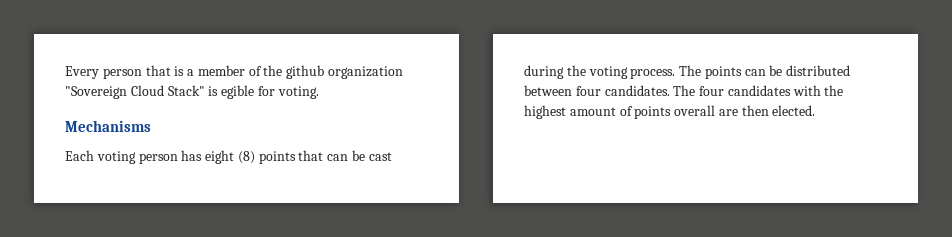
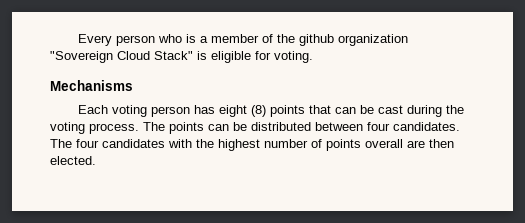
- Every person that is a member of the github organization "Sovereign Cloud Stack" is egible for voting.
+ Every person who is a member of the github organization "Sovereign Cloud Stack" is eligible for voting.
- The four candidates with the highest amount of points overall are then elected.
+ The four candidates with the highest number of points overall are then elected.

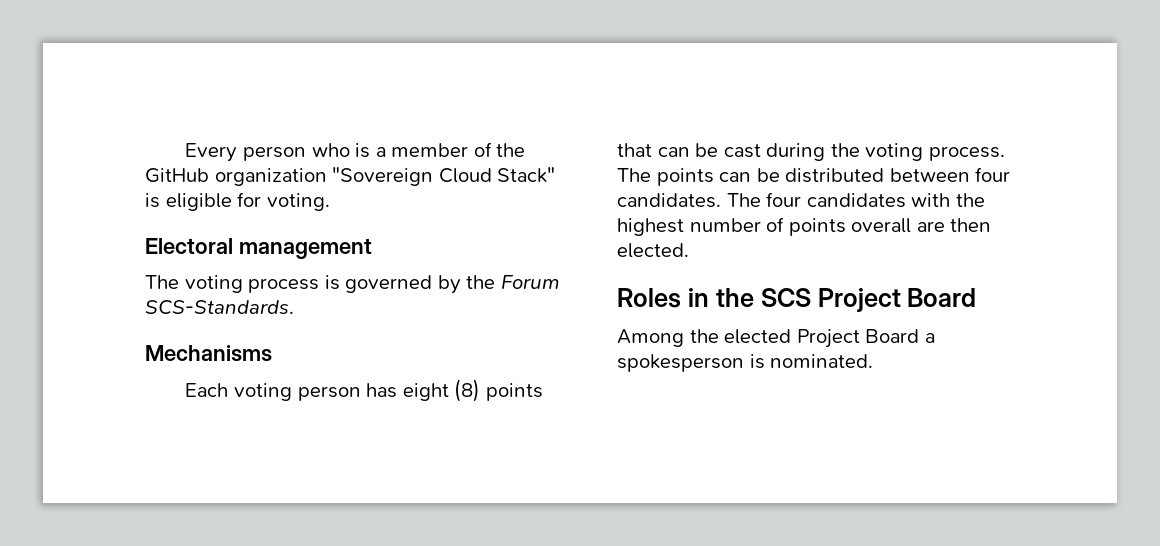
- Every person who is a member of the github organization "Sovereign Cloud Stack" is eligible for voting.
+ Every person who is a member of the GitHub organization "Sovereign Cloud Stack" is eligible for voting.
+ Electoral management
+ The voting process is governed by the Forum SCS-Standards.
+ Roles in the SCS Project Board
+ Among the elected Project Board a spokesperson is nominated.

